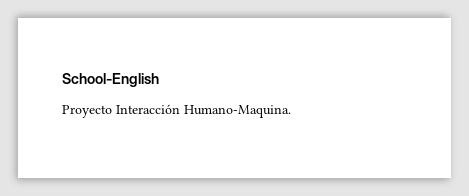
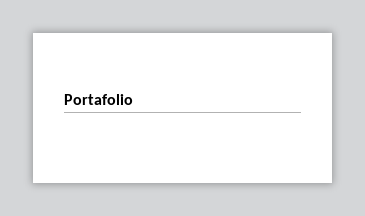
- School-English
- Proyecto Interacción Humano-Maquina.
+ Portafolio

